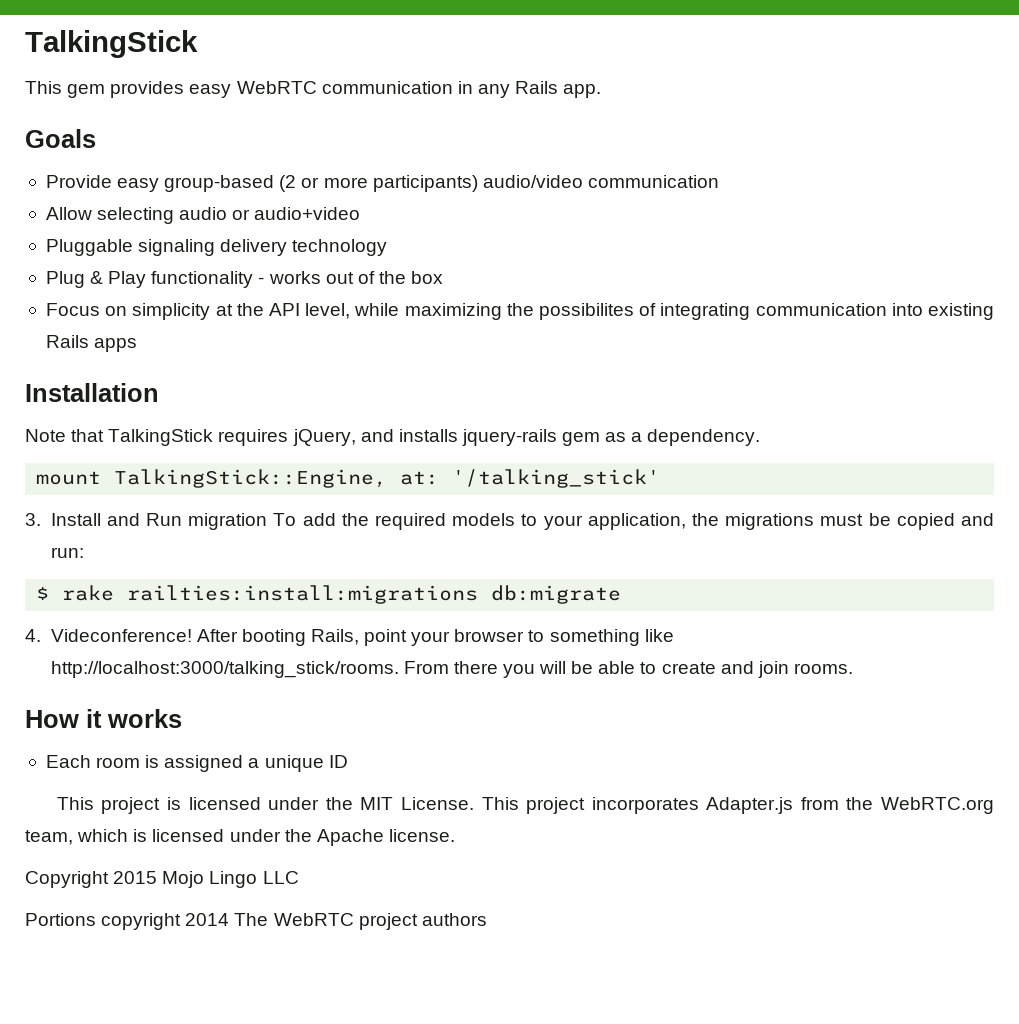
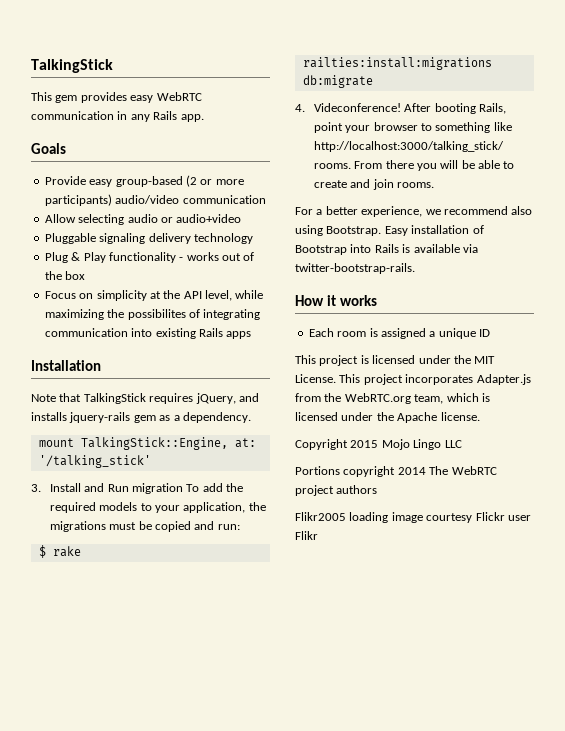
+ For a better experience, we recommend also using Bootstrap. Easy installation of Bootstrap into Rails is available via twitter-bootstrap-rails.
+ Flikr2005 loading image courtesy Flickr user Flikr

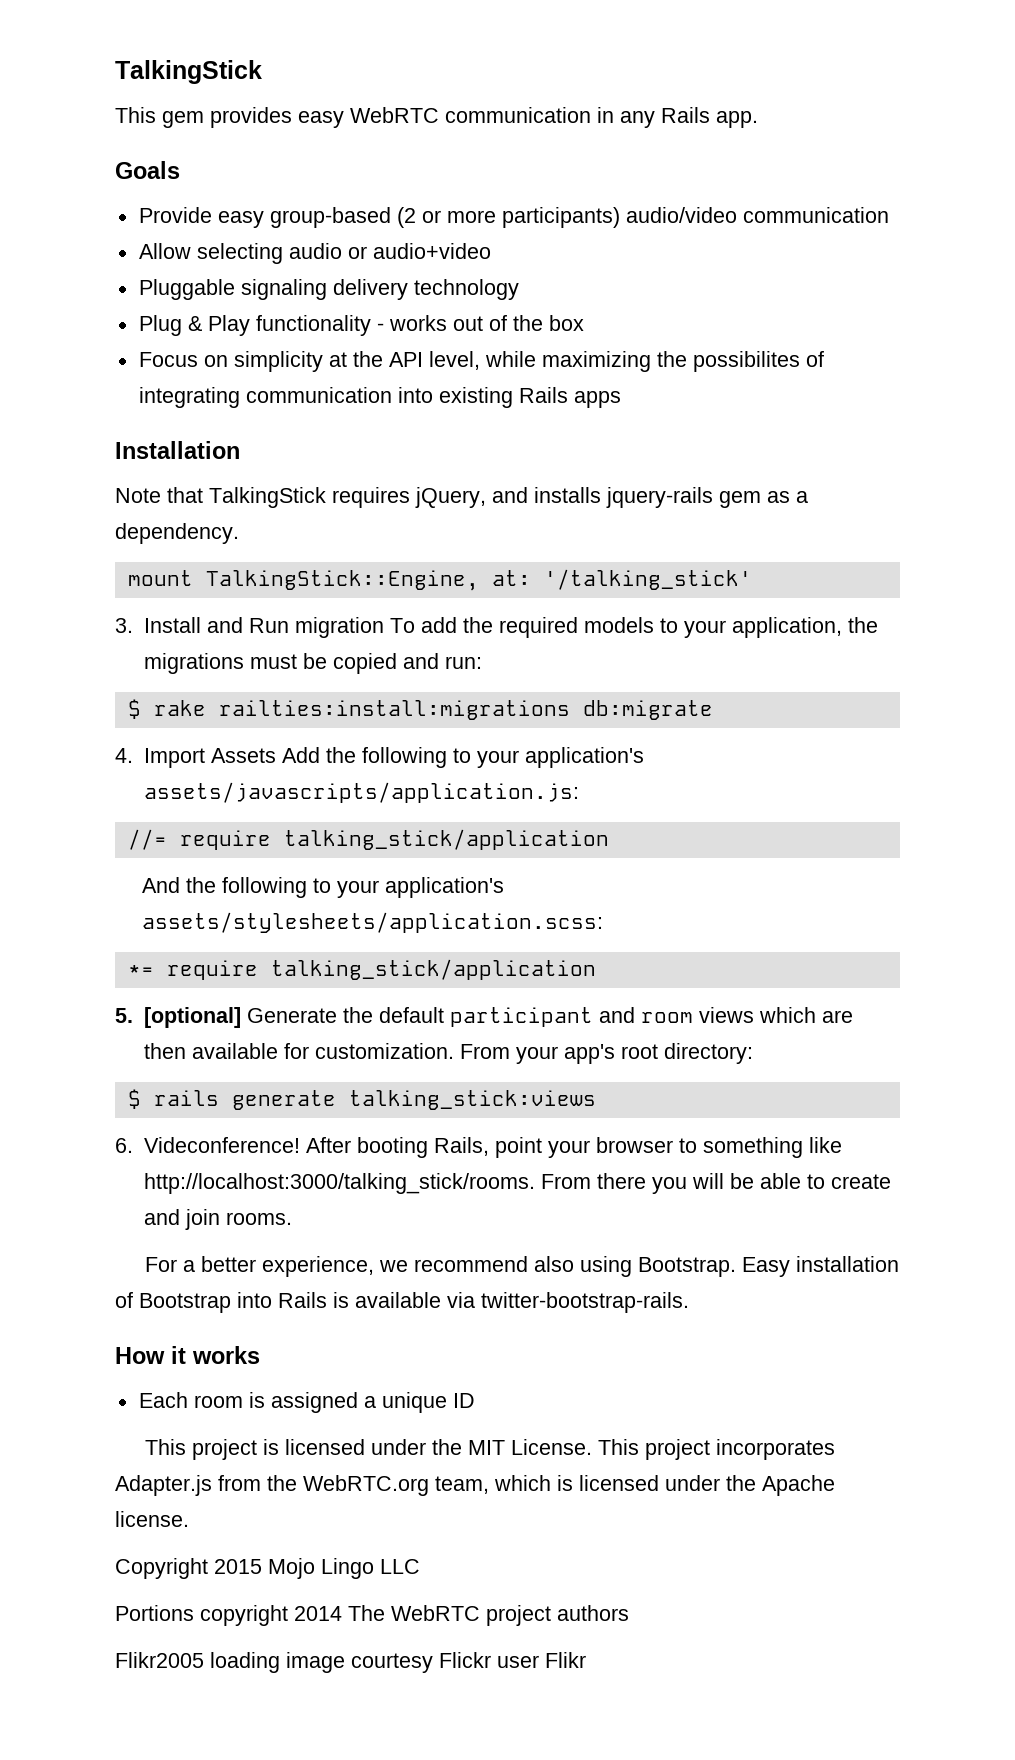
- 4. Videconference!
+ 4. Import Assets Add the following to your application's assets/javascripts/application.js:
+ //= require talking_stick/application
+ And the following to your application's assets/stylesheets/application.scss:
+ *= require talking_stick/application
+ 5. [optional] Generate the default participant and room views which are then available for customization. From your app's root directory:
+ $ rails generate talking_stick:views
+ 6. Videconference!

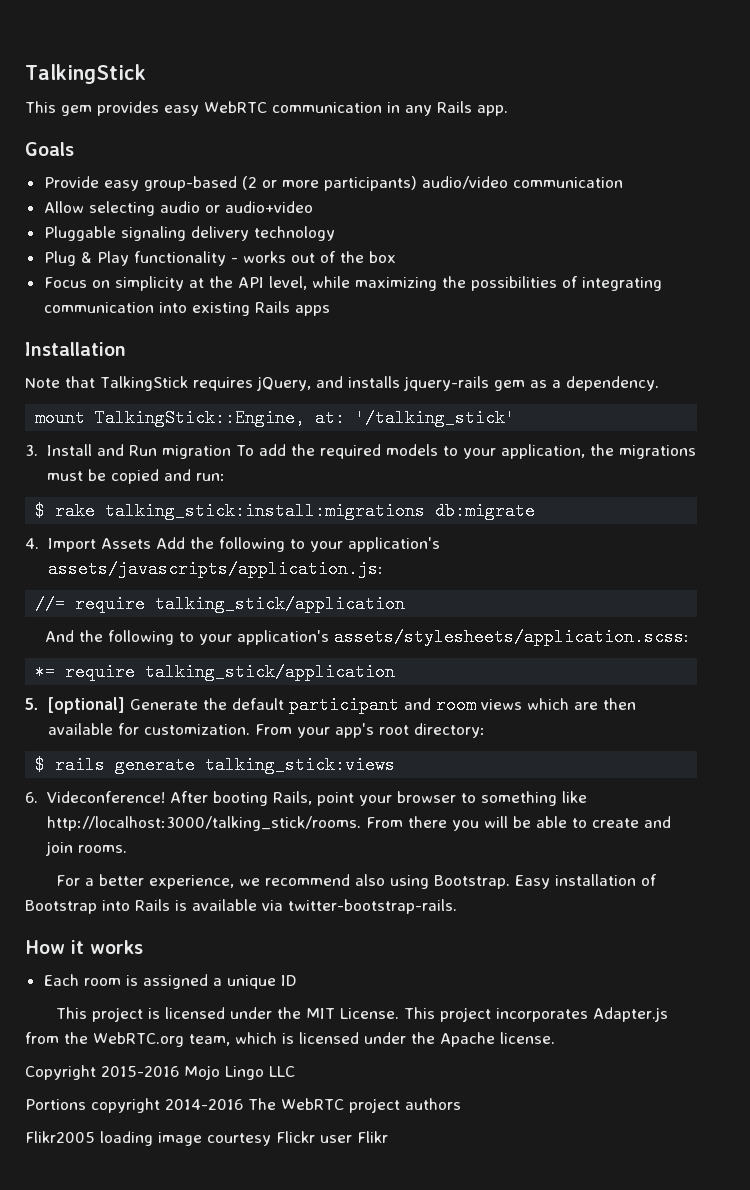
- Focus on simplicity at the API level, while maximizing the possibilites of integrating communication into existing Rails apps
+ Focus on simplicity at the API level, while maximizing the possibilities of integrating communication into existing Rails apps
- $ rake railties:install:migrations db:migrate
+ $ rake talking_stick:install:migrations db:migrate
- Copyright 2015 Mojo Lingo LLC
+ Copyright 2015-2016 Mojo Lingo LLC
- Portions copyright 2014 The WebRTC project authors
+ Portions copyright 2014-2016 The WebRTC project authors

